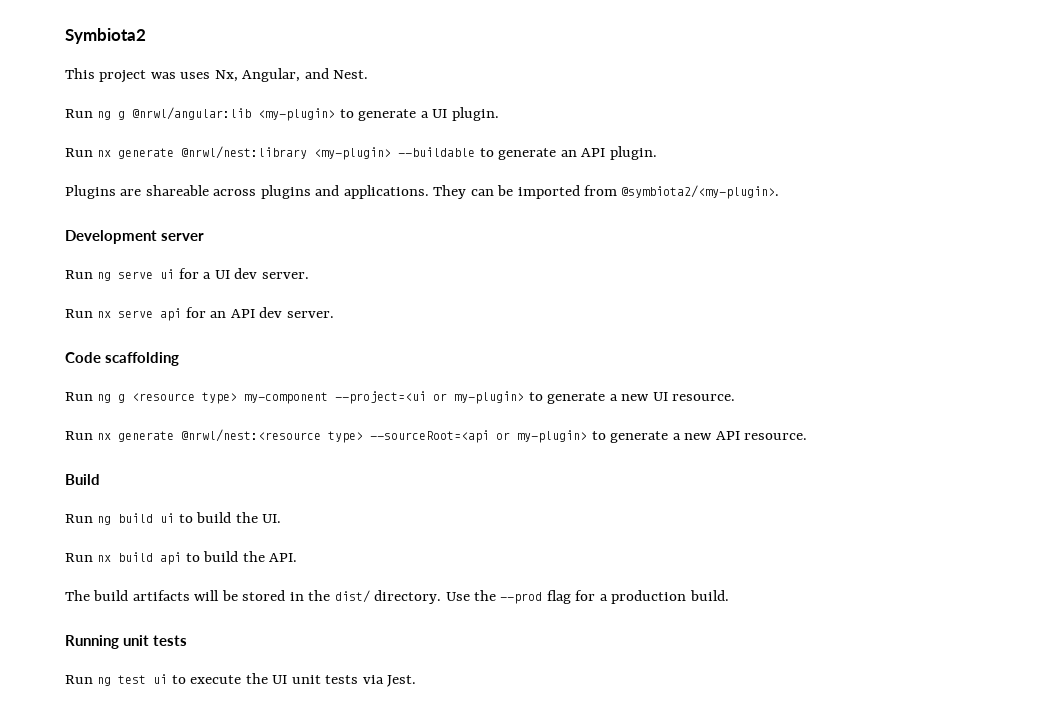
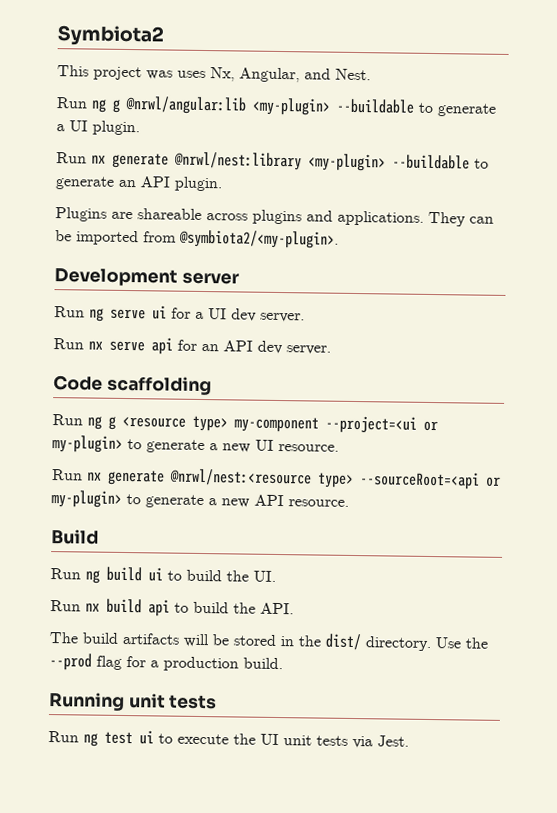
- Run ng g @nrwl/angular:lib <my-plugin> to generate a UI plugin.
+ Run ng g @nrwl/angular:lib <my-plugin> --buildable to generate a UI plugin.

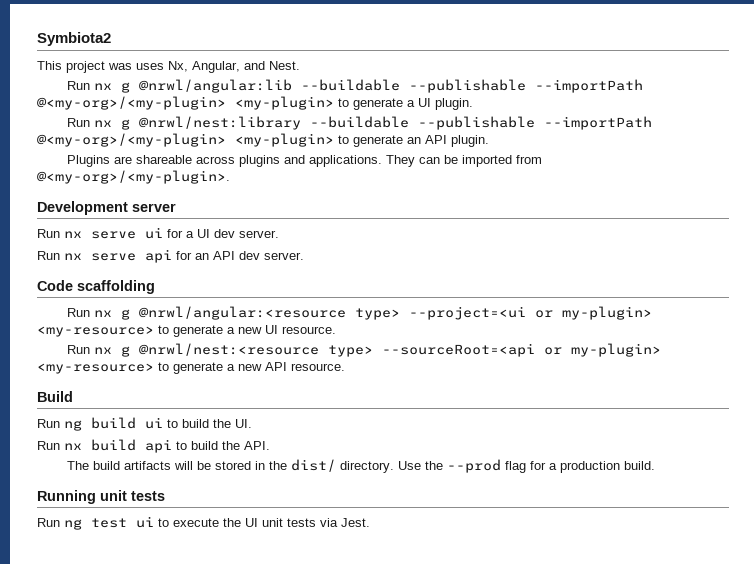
- Run ng g @nrwl/angular:lib <my-plugin> --buildable to generate a UI plugin.
+ Run nx g @nrwl/angular:lib --buildable --publishable --importPath @<my-org>/<my-plugin> <my-plugin> to generate a UI plugin.
- Run nx generate @nrwl/nest:library <my-plugin> --buildable to generate an API plugin.
+ Run nx g @nrwl/nest:library --buildable --publishable --importPath @<my-org>/<my-plugin> <my-plugin> to generate an API plugin.
- They can be imported from @symbiota2/<my-plugin>.
+ They can be imported from @<my-org>/<my-plugin>.
- Run ng serve ui for a UI dev server.
+ Run nx serve ui for a UI dev server.
- Run ng g <resource type> my-component --project=<ui or my-plugin> to generate a new UI resource.
+ Run nx g @nrwl/angular:<resource type> --project=<ui or my-plugin> <my-resource> to generate a new UI resource.
- Run nx generate @nrwl/nest:<resource type> --sourceRoot=<api or my-plugin> to generate a new API resource.
+ Run nx g @nrwl/nest:<resource type> --sourceRoot=<api or my-plugin> <my-resource> to generate a new API resource.

